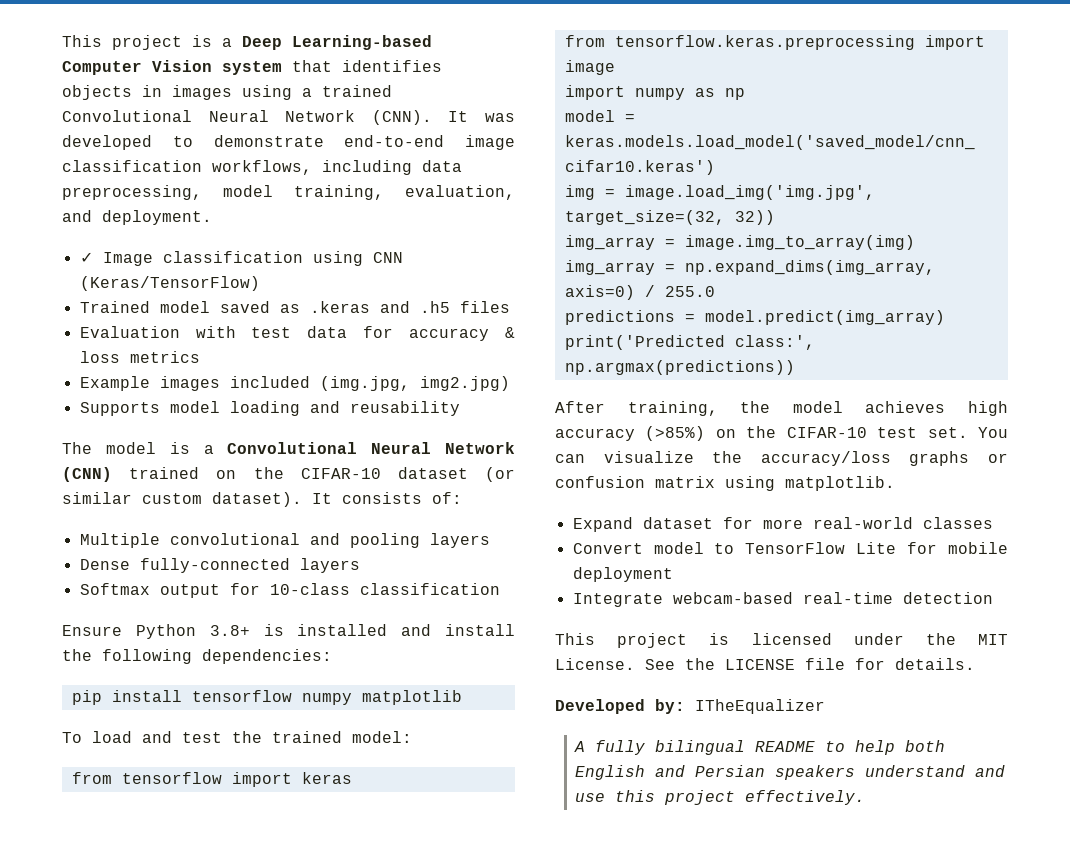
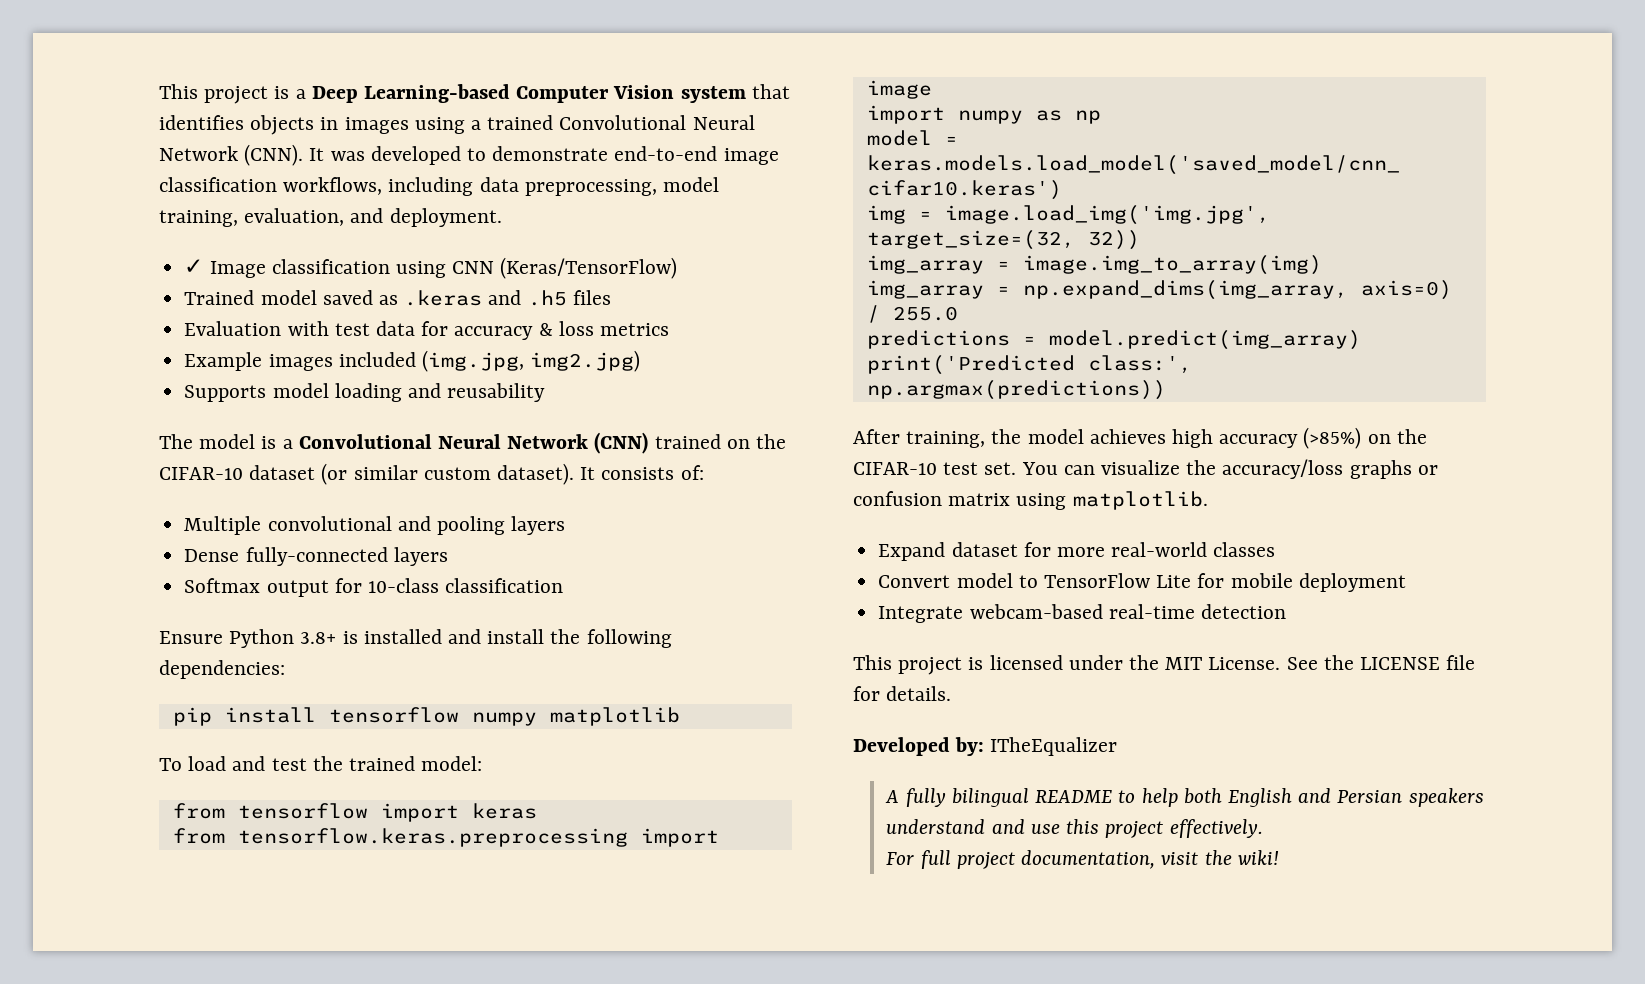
+ For full project documentation, visit the wiki!

